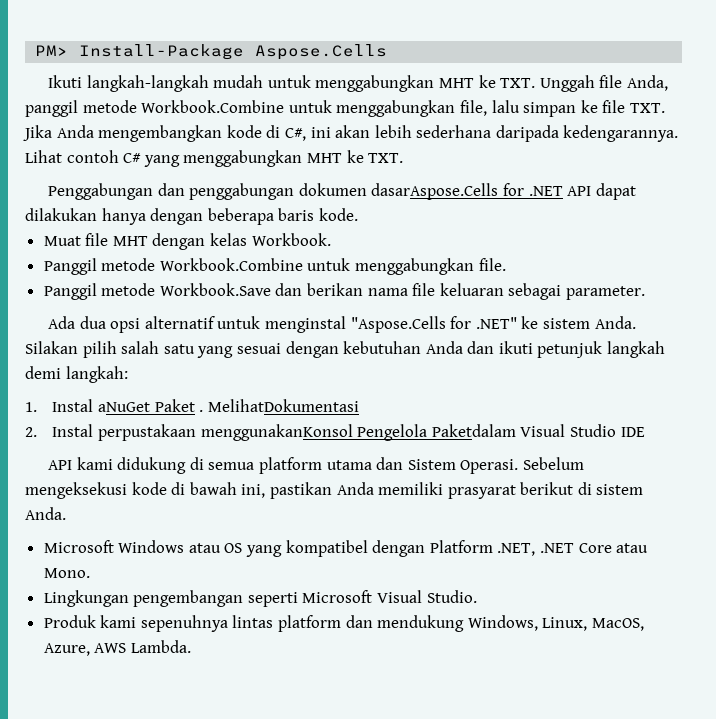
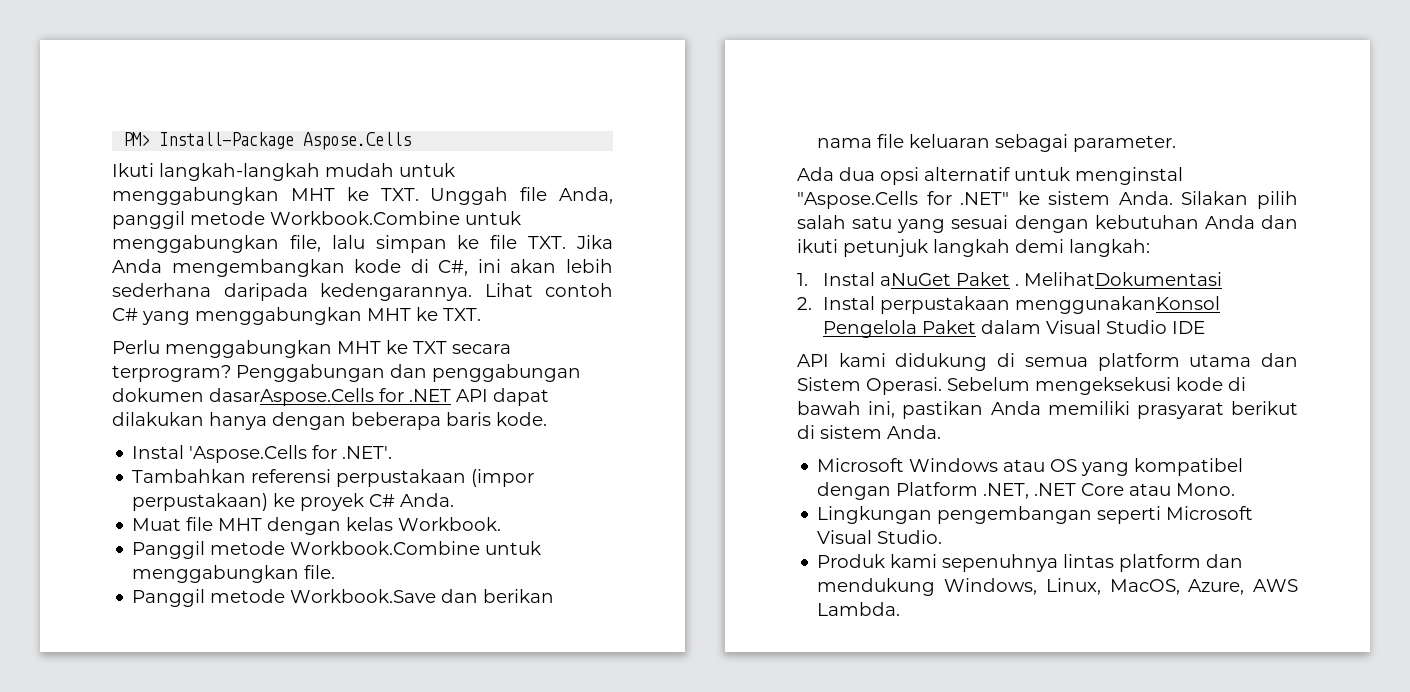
+ Perlu menggabungkan MHT ke TXT secara terprogram?
+ Instal 'Aspose.Cells for .NET'.
+ Tambahkan referensi perpustakaan (impor perpustakaan) ke proyek C# Anda.
- 2. Instal perpustakaan menggunakanKonsol Pengelola Paketdalam Visual Studio IDE
+ 2. Instal perpustakaan menggunakanKonsol Pengelola Paket dalam Visual Studio IDE

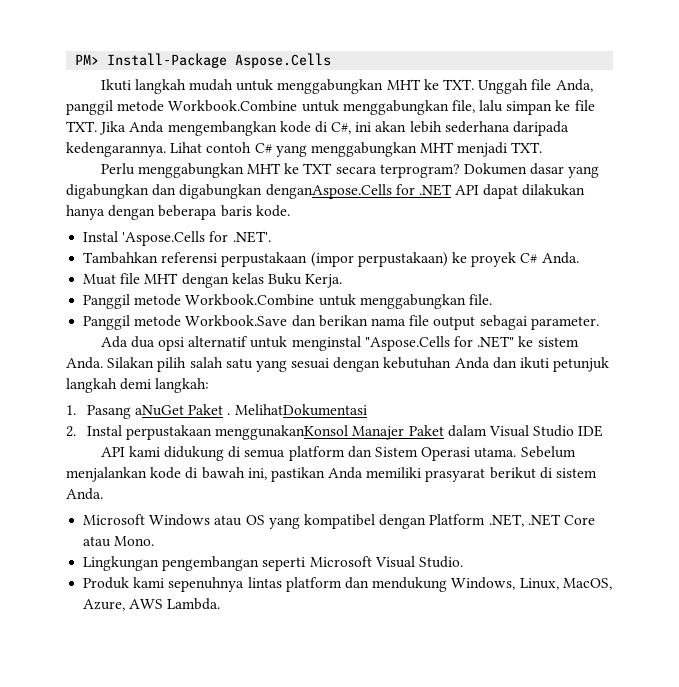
- Ikuti langkah-langkah mudah untuk menggabungkan MHT ke TXT. Unggah file Anda, panggil metode Workbook.Combine untuk menggabungkan file, lalu simpan ke file TXT. Jika Anda mengembangkan kode di C#, ini akan lebih sederhana daripada kedengarannya.
+ Ikuti langkah mudah untuk menggabungkan MHT ke TXT. Unggah file Anda, panggil metode Workbook.Combine untuk menggabungkan file, lalu simpan ke file TXT. Jika Anda mengembangkan kode di C#, ini akan lebih sederhana daripada kedengarannya.
- Lihat contoh C# yang menggabungkan MHT ke TXT.
+ Lihat contoh C# yang menggabungkan MHT menjadi TXT.
- Penggabungan dan penggabungan dokumen dasarAspose.Cells for .NET API dapat dilakukan hanya dengan beberapa baris kode.
+ Dokumen dasar yang digabungkan dan digabungkan denganAspose.Cells for .NET API dapat dilakukan hanya dengan beberapa baris kode.
- Muat file MHT dengan kelas Workbook.
+ Muat file MHT dengan kelas Buku Kerja.
- Panggil metode Workbook.Save dan berikan nama file keluaran sebagai parameter.
+ Panggil metode Workbook.Save dan berikan nama file output sebagai parameter.
- 1. Instal aNuGet Paket .
+ 1. Pasang aNuGet Paket .
- 2. Instal perpustakaan menggunakanKonsol Pengelola Paket dalam Visual Studio IDE
+ 2. Instal perpustakaan menggunakanKonsol Manajer Paket dalam Visual Studio IDE
- API kami didukung di semua platform utama dan Sistem Operasi. Sebelum mengeksekusi kode di bawah ini, pastikan Anda memiliki prasyarat berikut di sistem Anda.
+ API kami didukung di semua platform dan Sistem Operasi utama. Sebelum menjalankan kode di bawah ini, pastikan Anda memiliki prasyarat berikut di sistem Anda.

